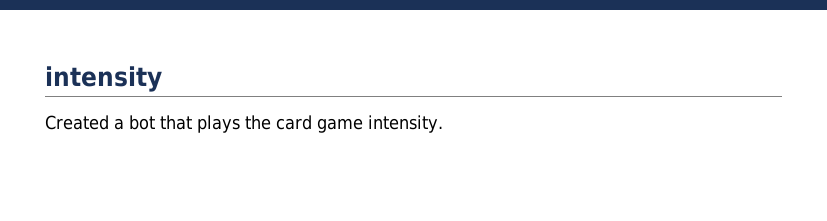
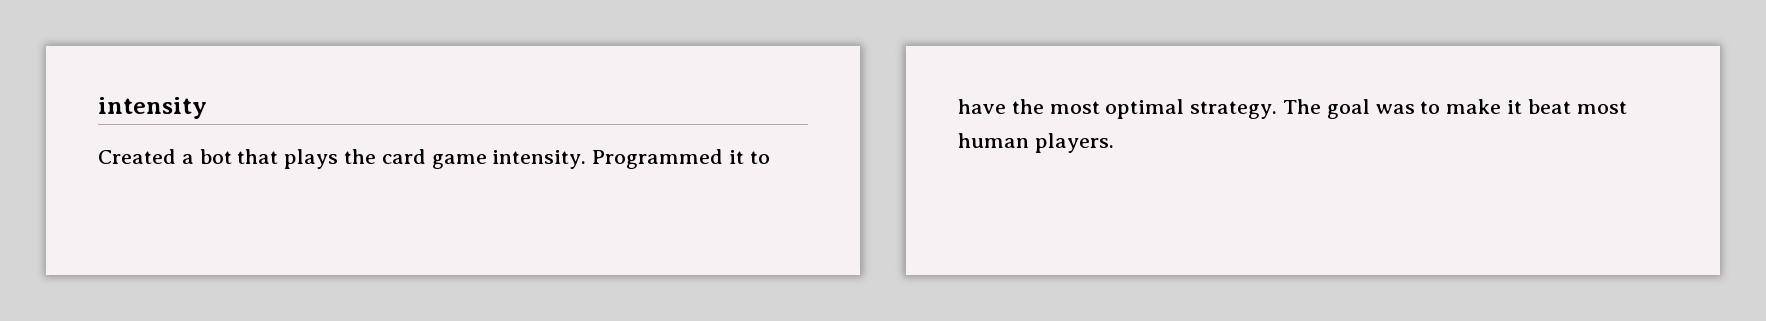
+ Programmed it to have the most optimal strategy. The goal was to make it beat most human players.

